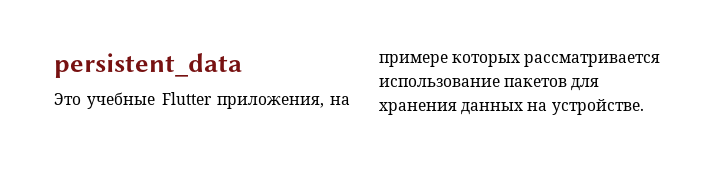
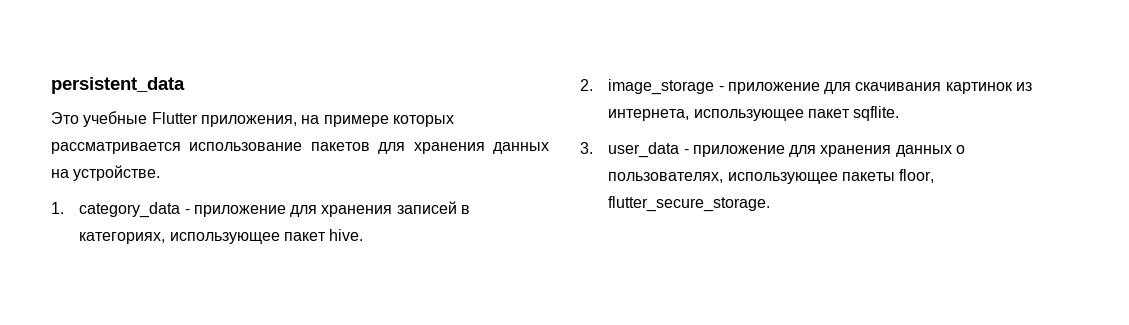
+ 1. category_data - приложение для хранения записей в категориях, использующее пакет hive.
+ 2. image_storage - приложение для скачивания картинок из интернета, использующее пакет sqflite.
+ 3. user_data - приложение для хранения данных о пользователях, использующее пакеты floor, flutter_secure_storage.

